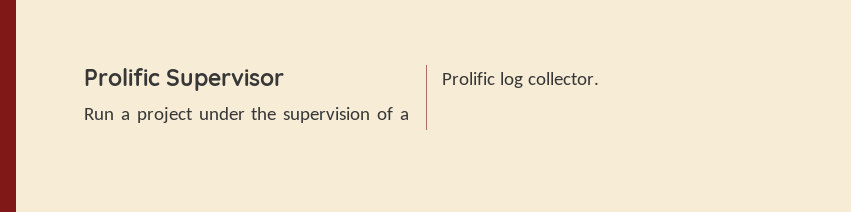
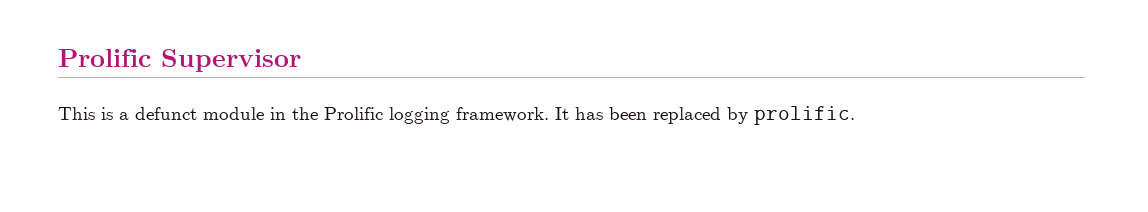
- Run a project under the supervision of a Prolific log collector.
+ This is a defunct module in the Prolific logging framework. It has been replaced by prolific.

